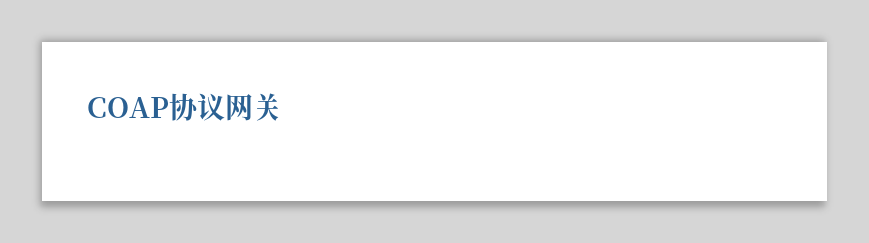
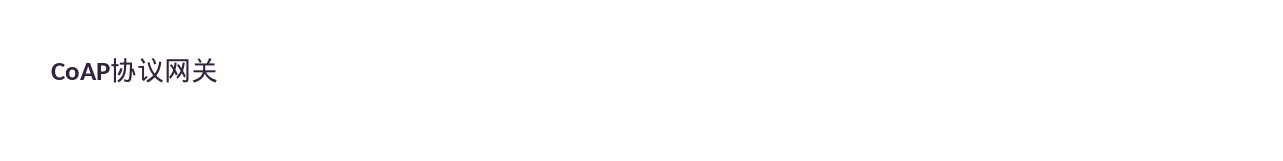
- COAP协议网关
+ CoAP协议网关

